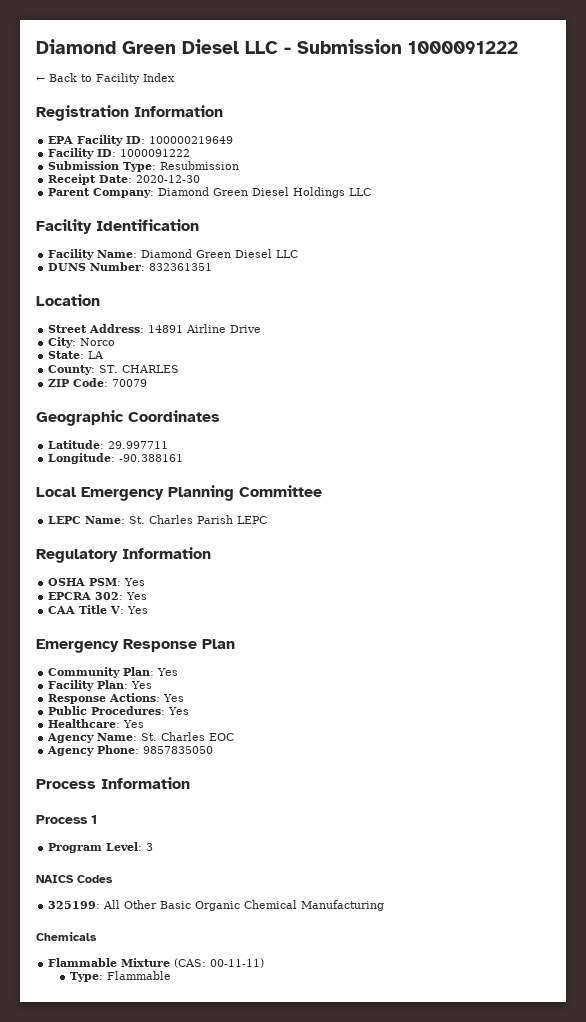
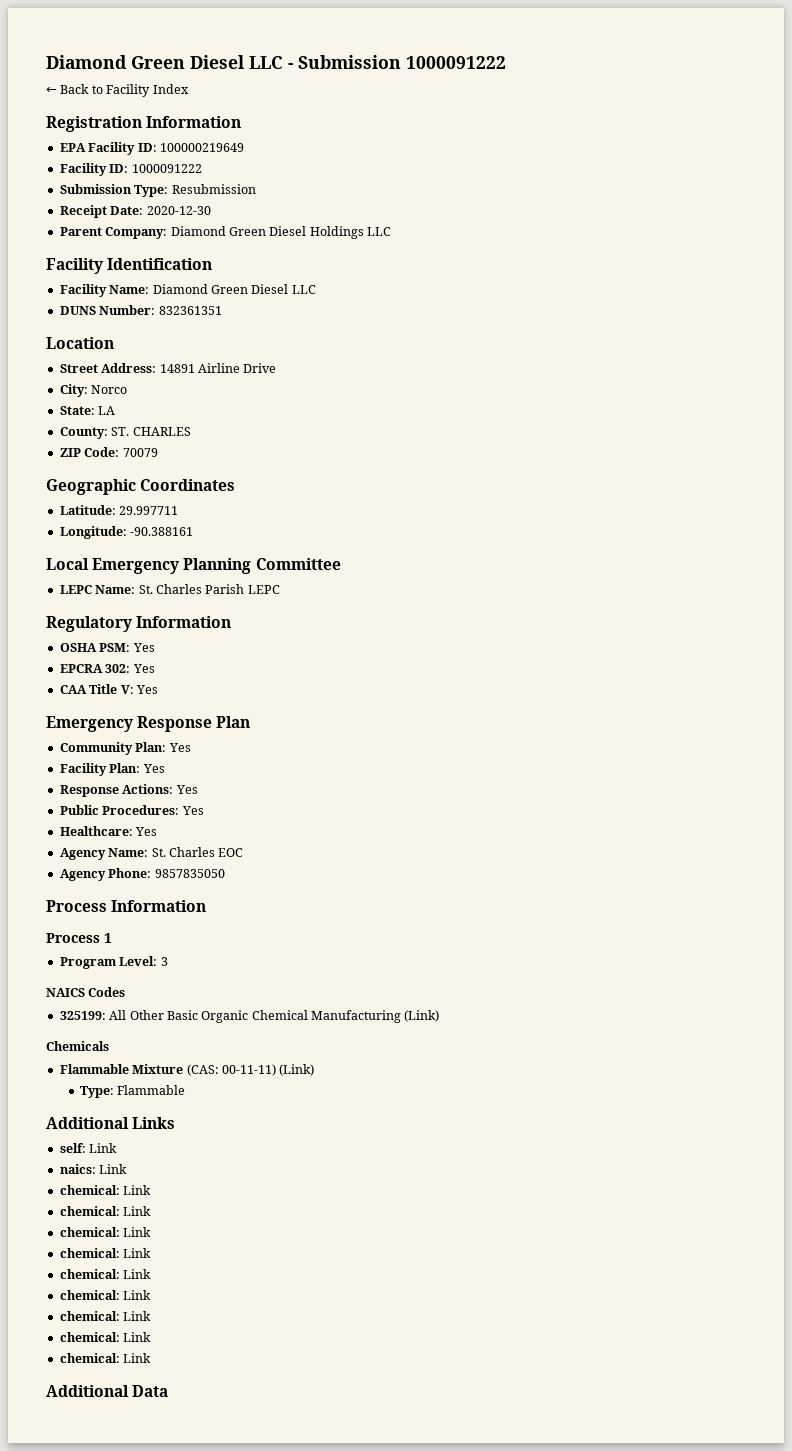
- 325199: All Other Basic Organic Chemical Manufacturing
+ 325199: All Other Basic Organic Chemical Manufacturing (Link)
- Flammable Mixture (CAS: 00-11-11)
+ Flammable Mixture (CAS: 00-11-11) (Link)
+ Additional Links
+ self: Link
+ naics: Link
+ chemical: Link
+ chemical: Link
+ chemical: Link
+ chemical: Link
+ chemical: Link
+ chemical: Link
+ chemical: Link
+ chemical: Link
+ chemical: Link
+ Additional Data

